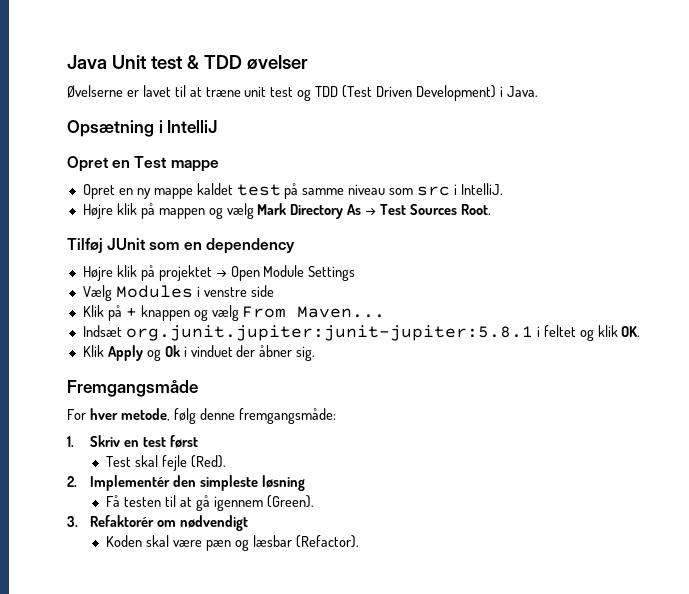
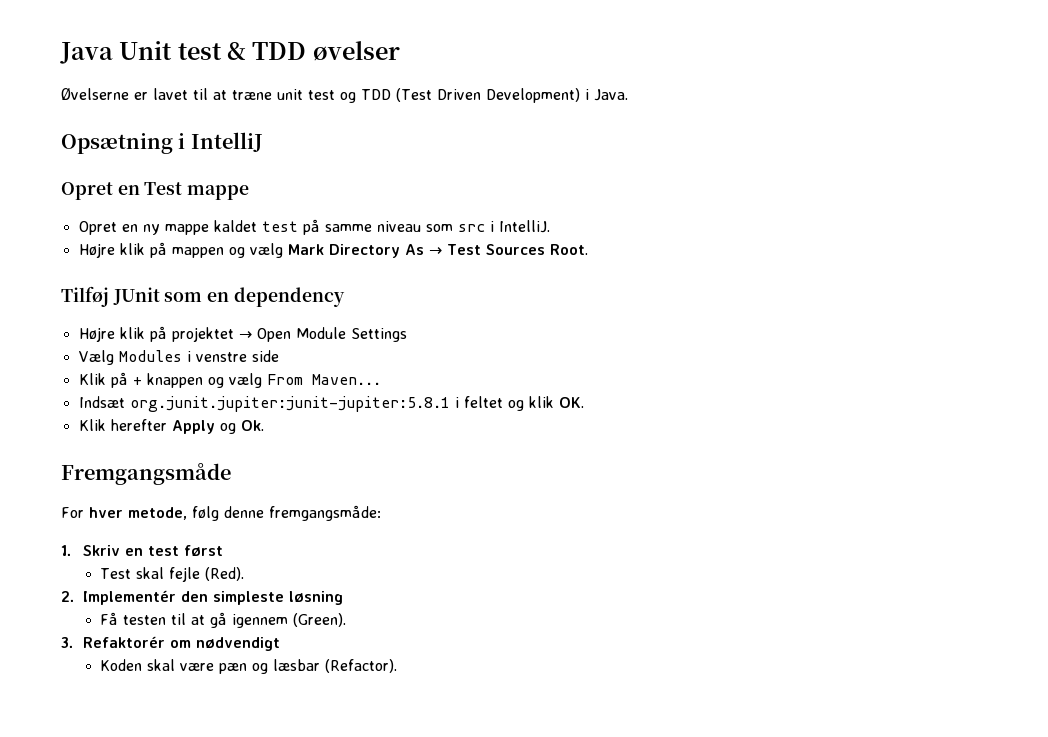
- Klik Apply og Ok i vinduet der åbner sig.
+ Klik herefter Apply og Ok.

